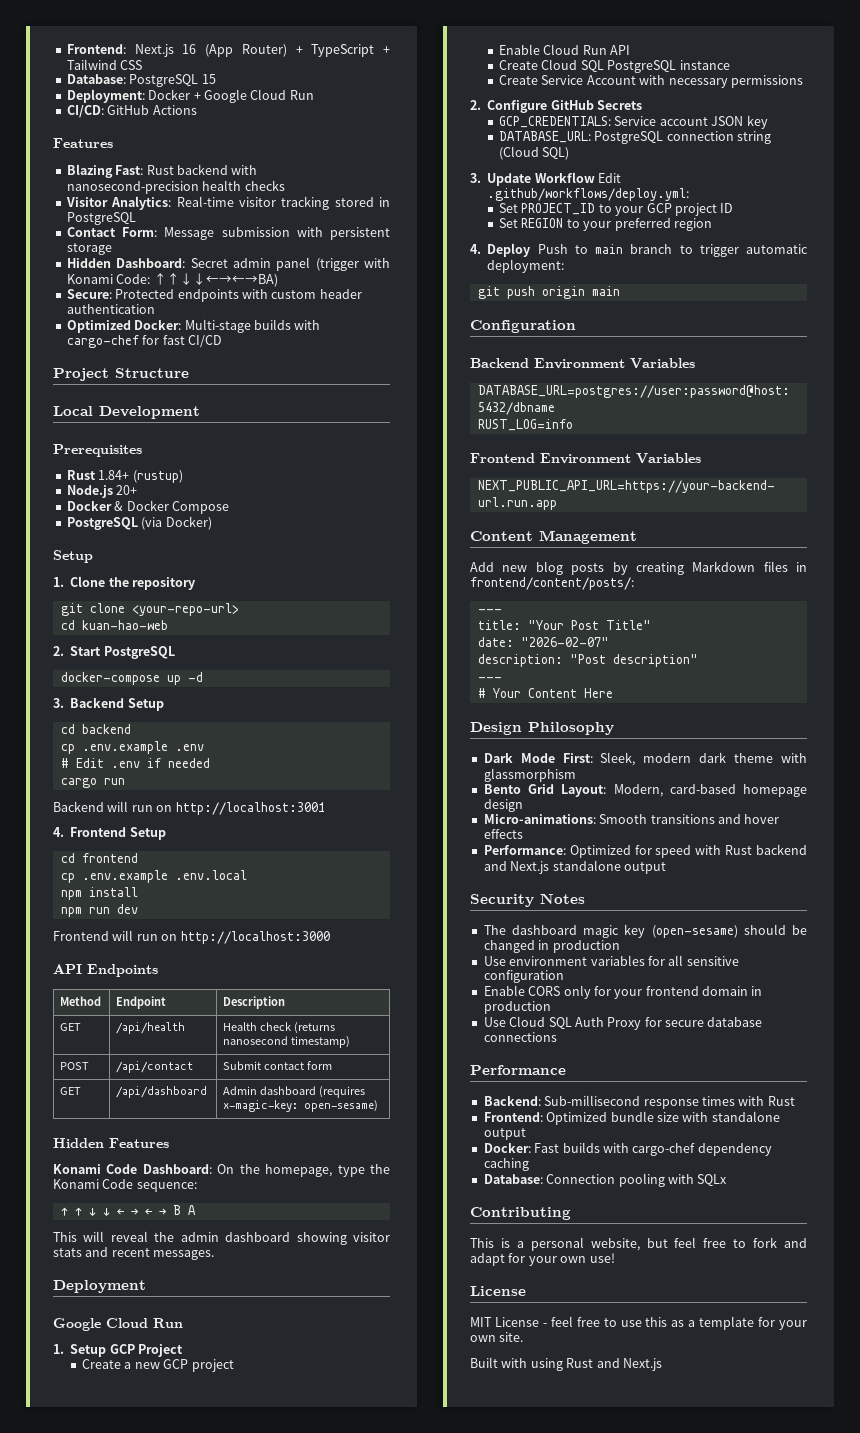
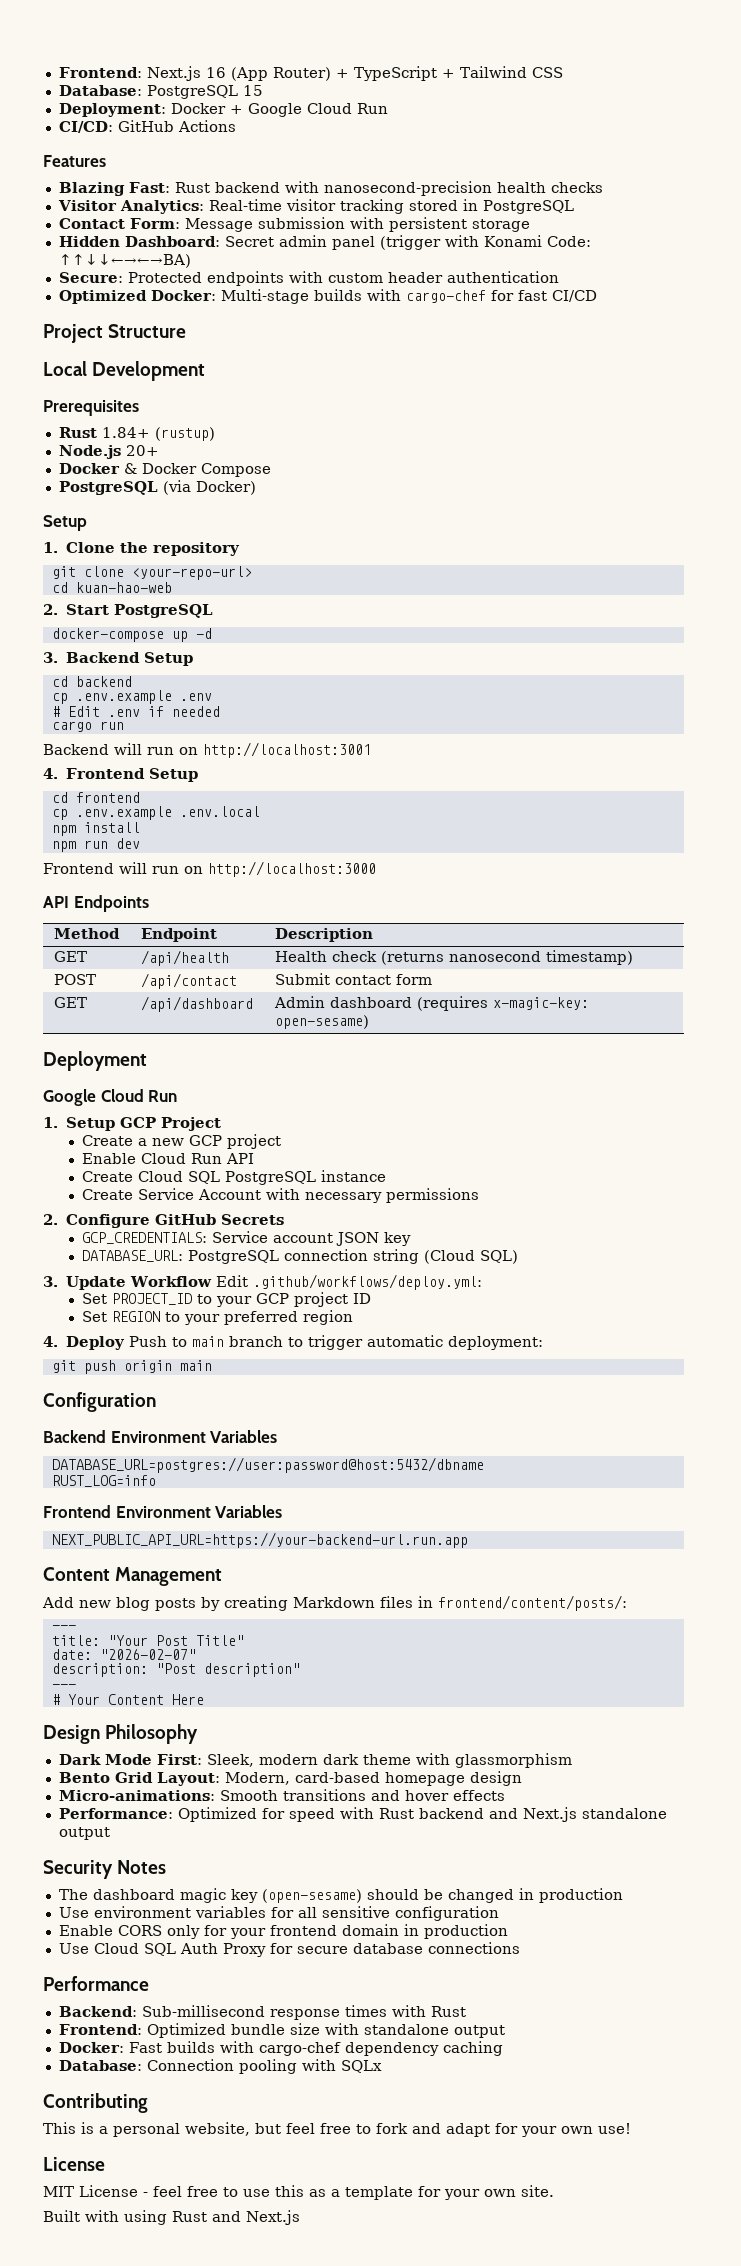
- Hidden Features
- Konami Code Dashboard: On the homepage, type the Konami Code sequence:
- ↑ ↑ ↓ ↓ ← → ← → B A
- This will reveal the admin dashboard showing visitor stats and recent messages.

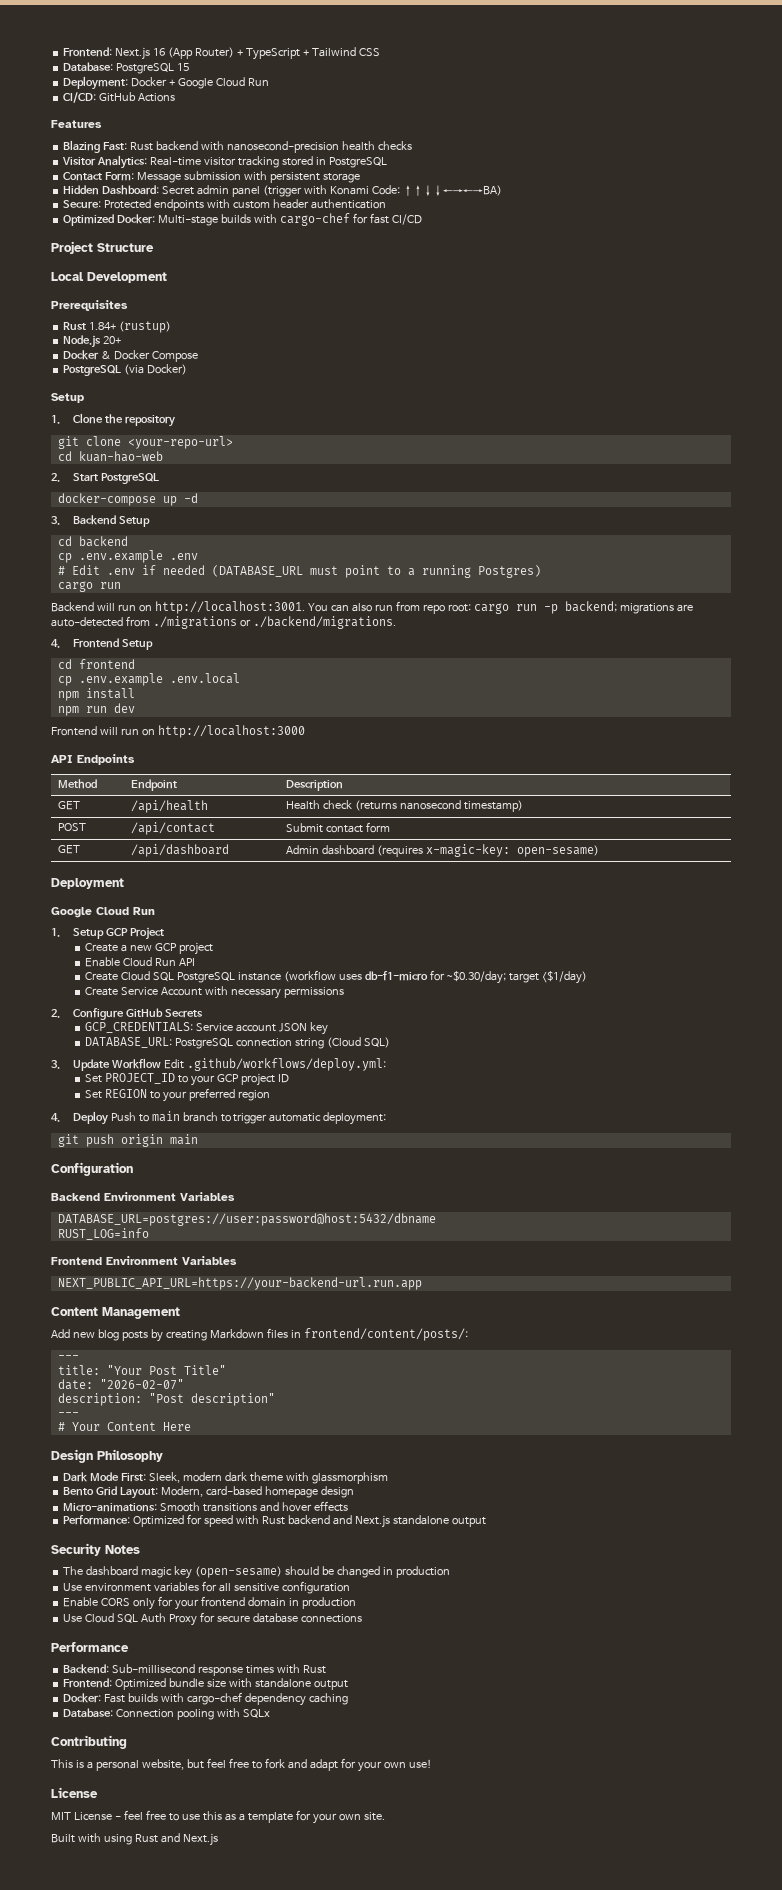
- # Edit .env if needed
+ # Edit .env if needed (DATABASE_URL must point to a running Postgres)
- Backend will run on http://localhost:3001
+ Backend will run on http://localhost:3001. You can also run from repo root: cargo run -p backend; migrations are auto-detected from ./migrations or ./backend/migrations.
- Create Cloud SQL PostgreSQL instance
+ Create Cloud SQL PostgreSQL instance (workflow uses db-f1-micro for ~$0.30/day; target <$1/day)

